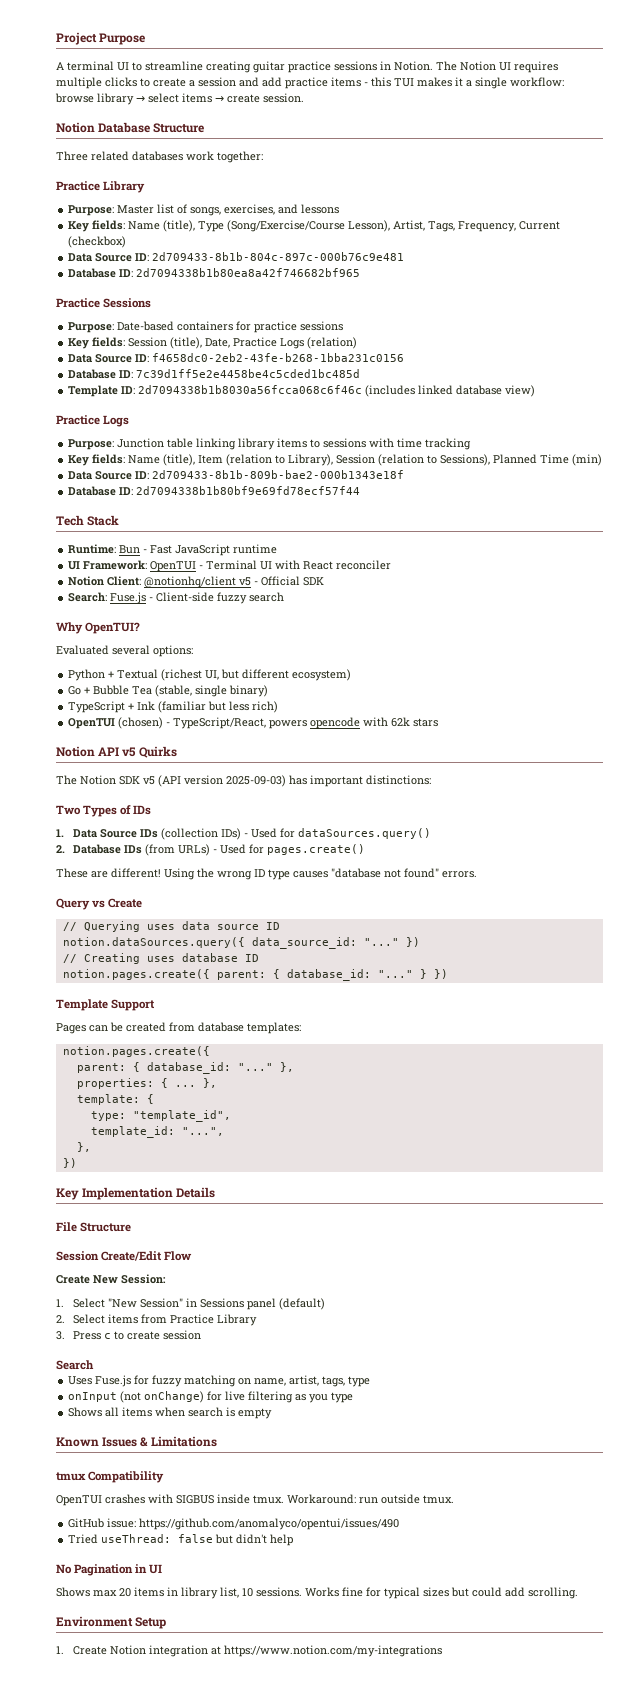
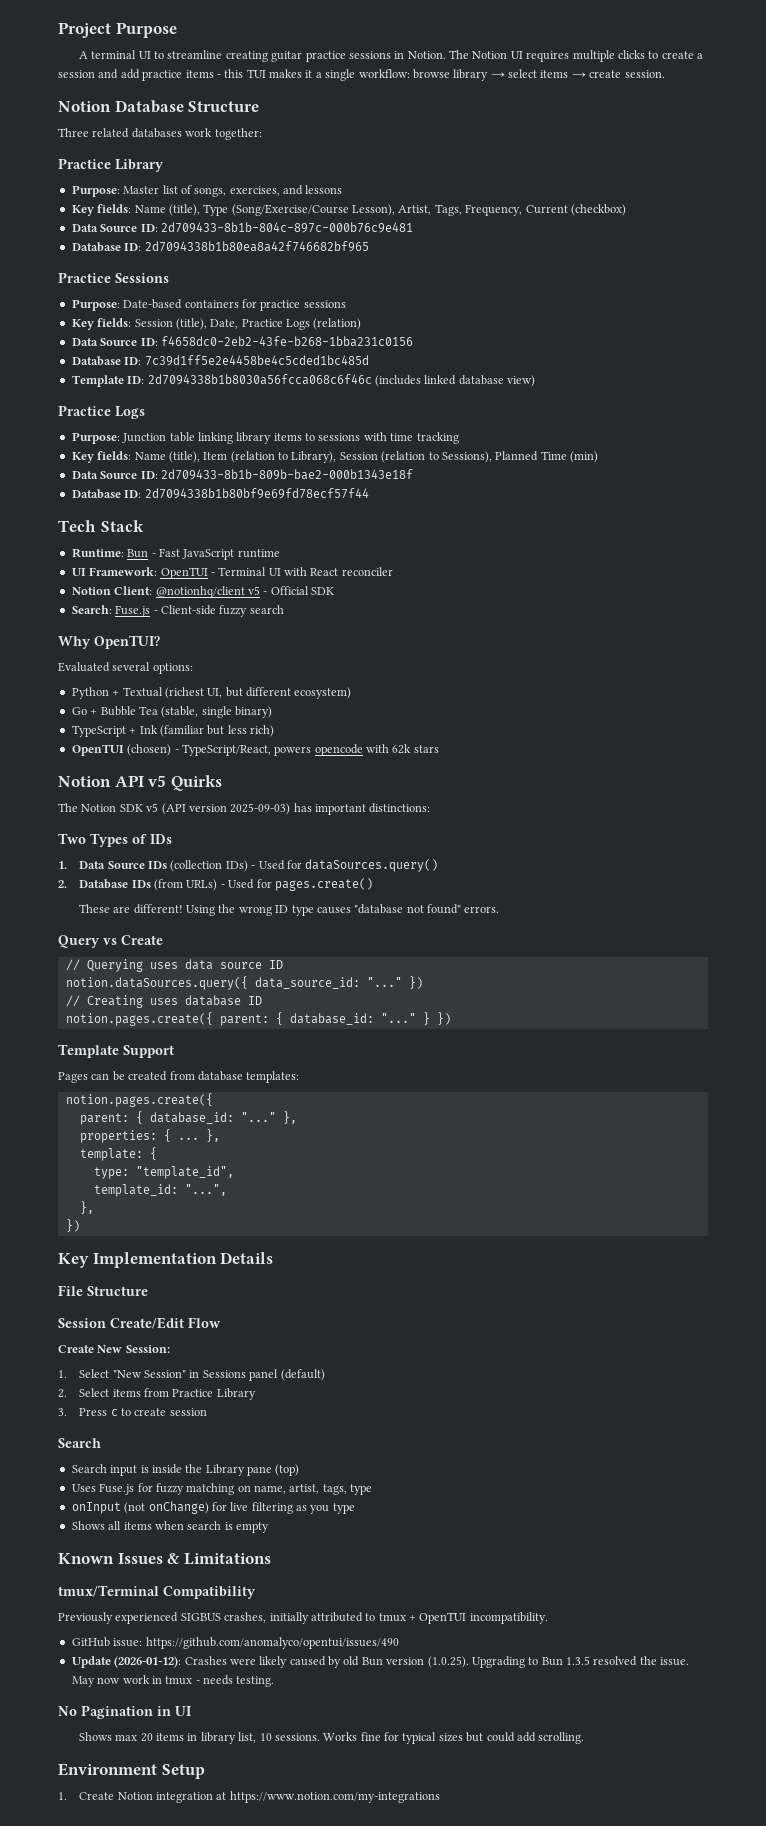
+ Search input is inside the Library pane (top)
- tmux Compatibility
+ tmux/Terminal Compatibility
- OpenTUI crashes with SIGBUS inside tmux. Workaround: run outside tmux.
+ Previously experienced SIGBUS crashes, initially attributed to tmux + OpenTUI incompatibility.
  GitHub issue: https://github.com/anomalyco/opentui/issues/490
- Tried useThread: false but didn't help
+ Update (2026-01-12): Crashes were likely caused by old Bun version (1.0.25). Upgrading to Bun 1.3.5 resolved the issue. May now work in tmux - needs testing.

